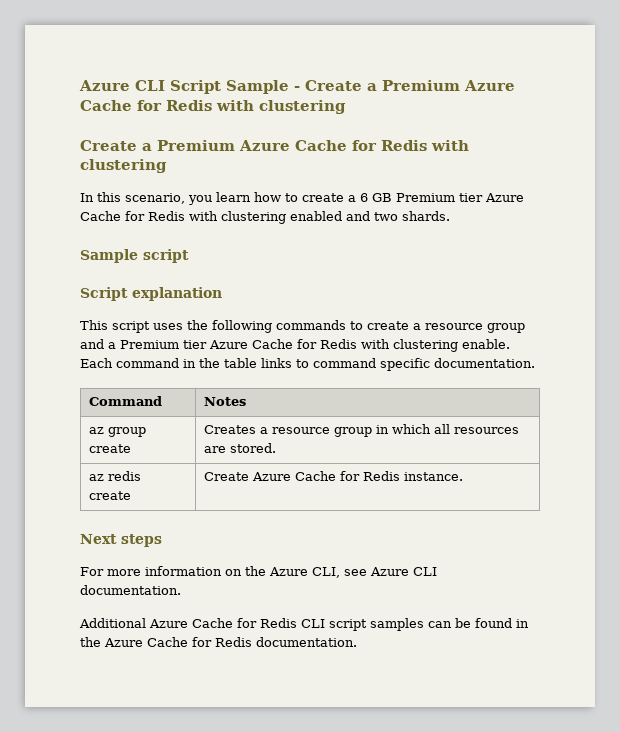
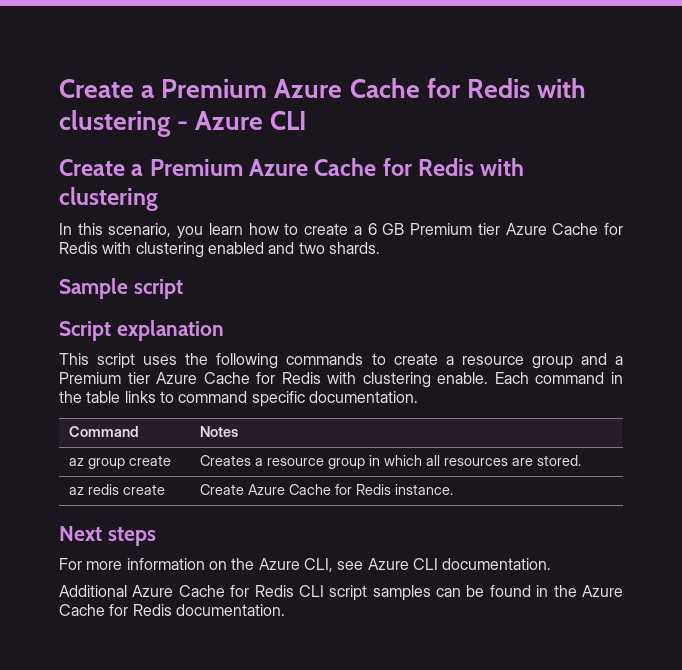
- Azure CLI Script Sample - Create a Premium Azure Cache for Redis with clustering
+ Create a Premium Azure Cache for Redis with clustering - Azure CLI

